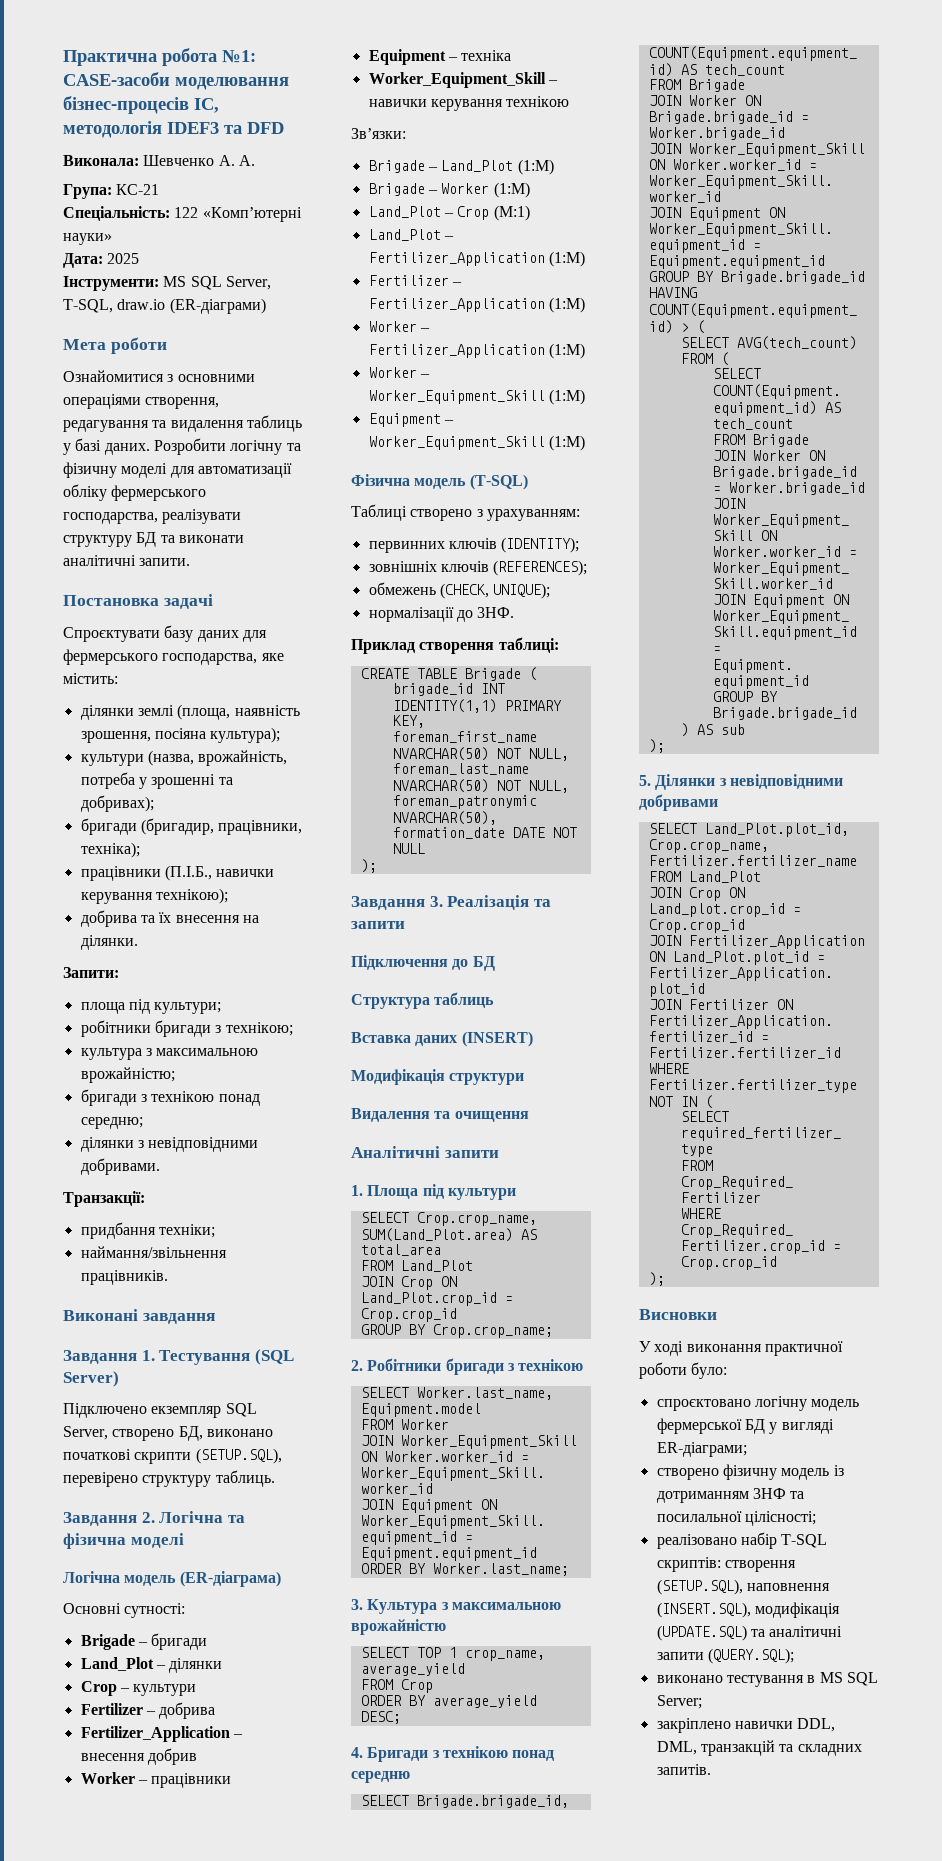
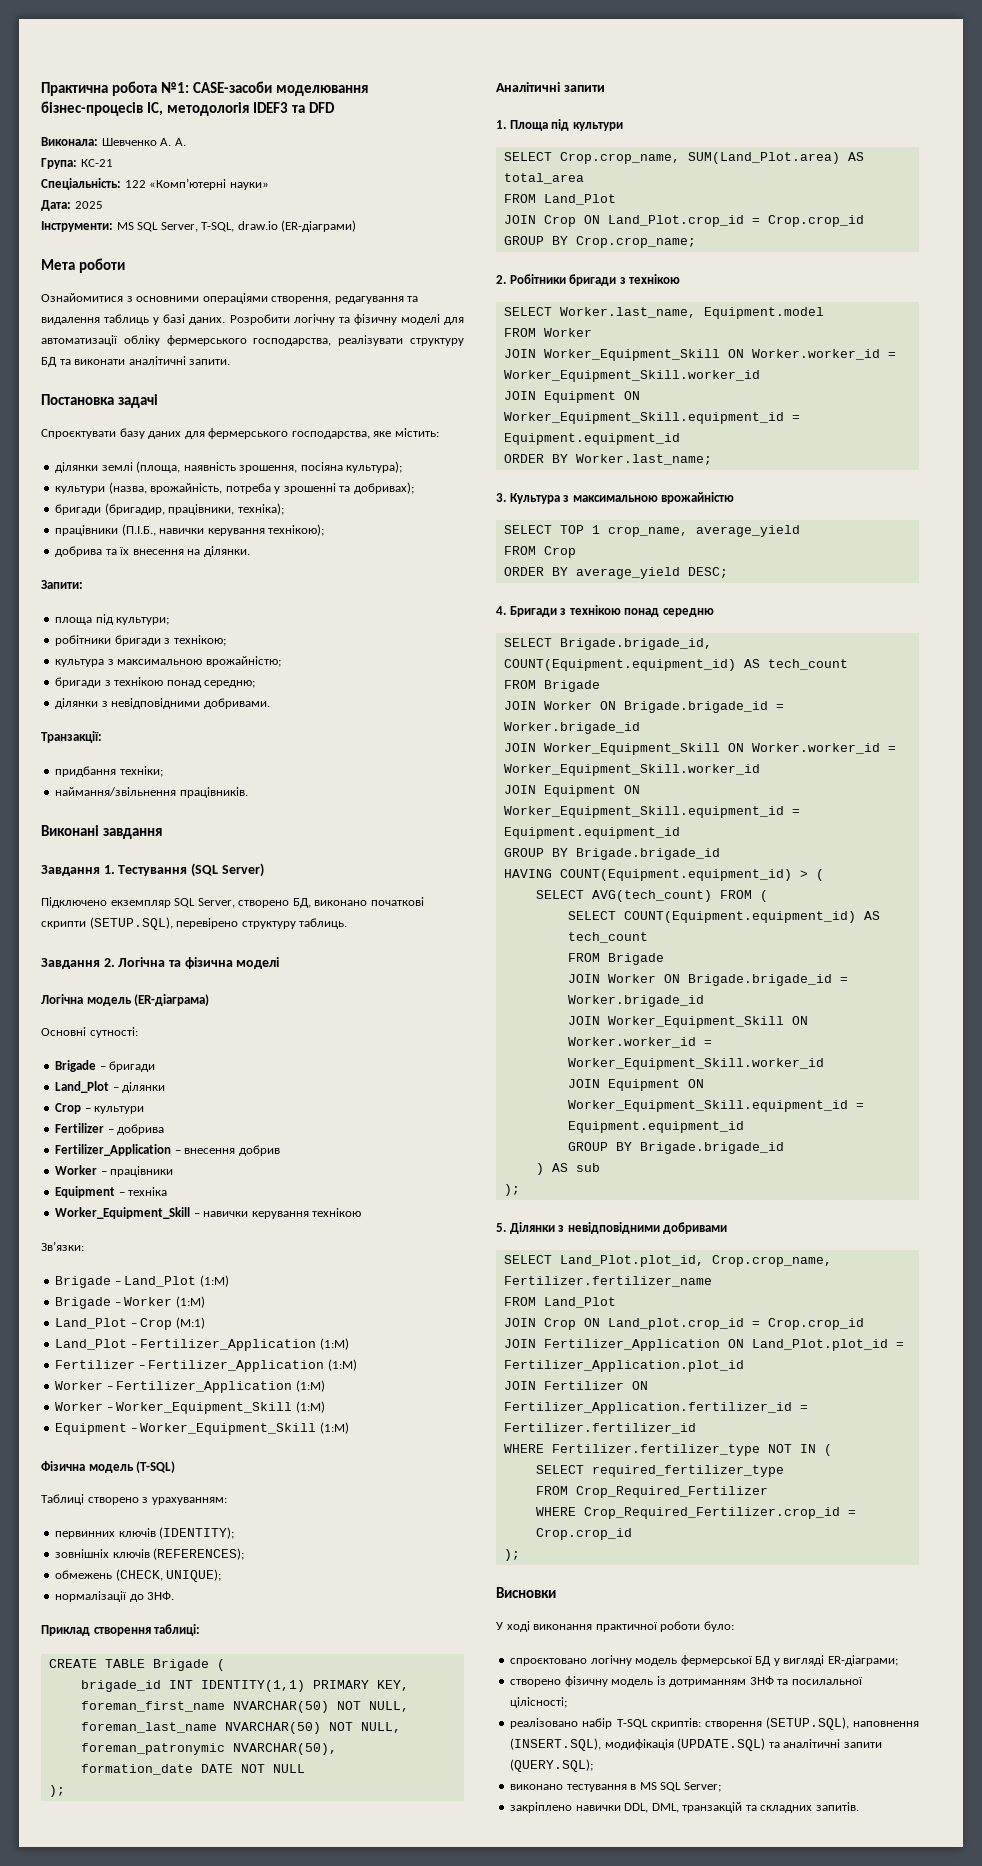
- Завдання 3. Реалізація та запити
- Підключення до БД
- Структура таблиць
- Вставка даних (INSERT)
- Модифікація структури
- Видалення та очищення

